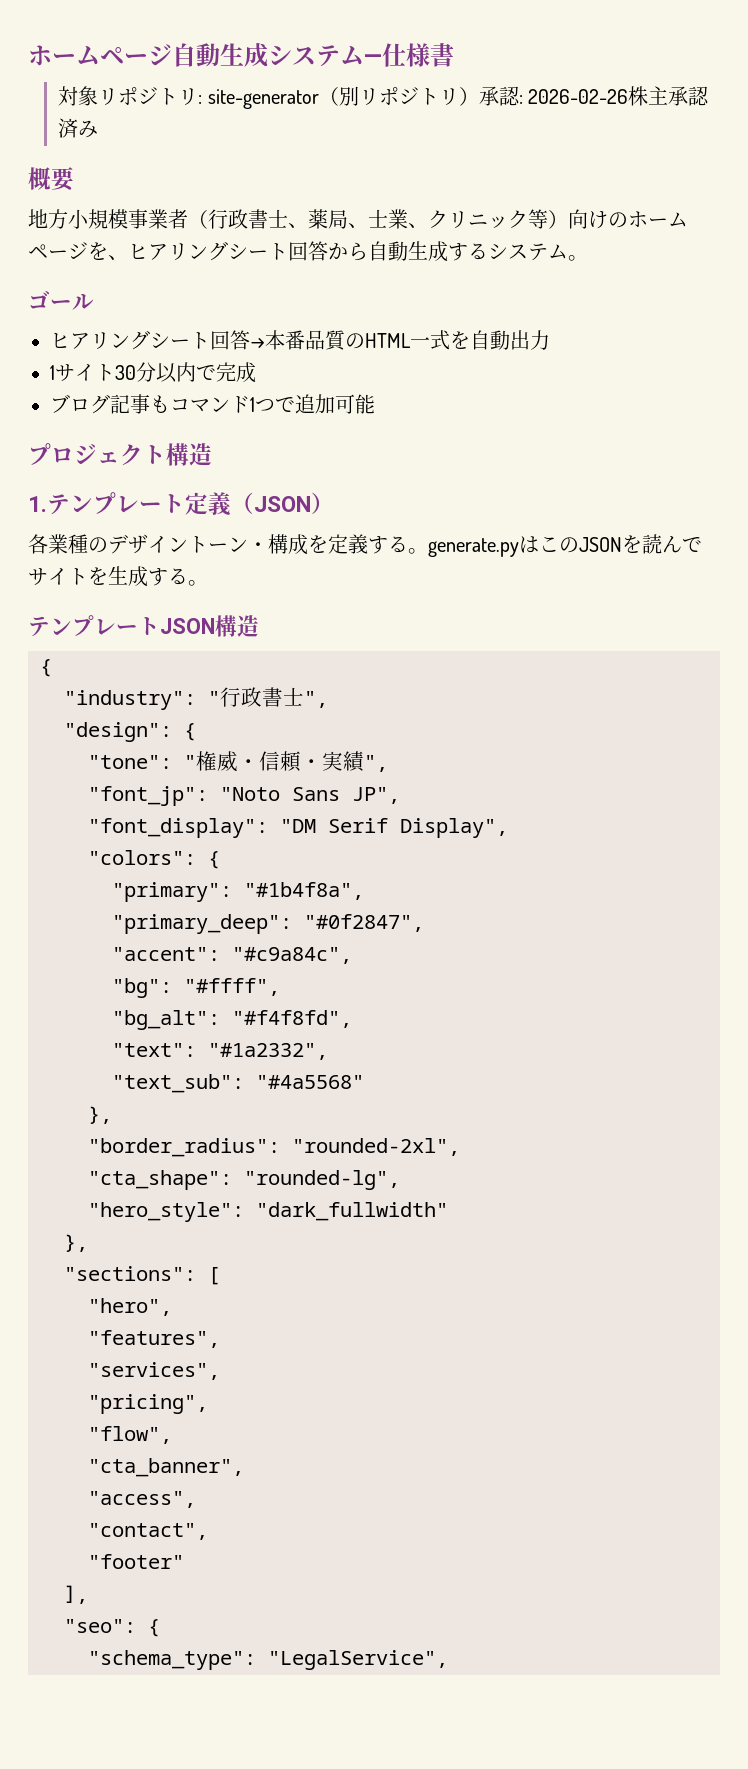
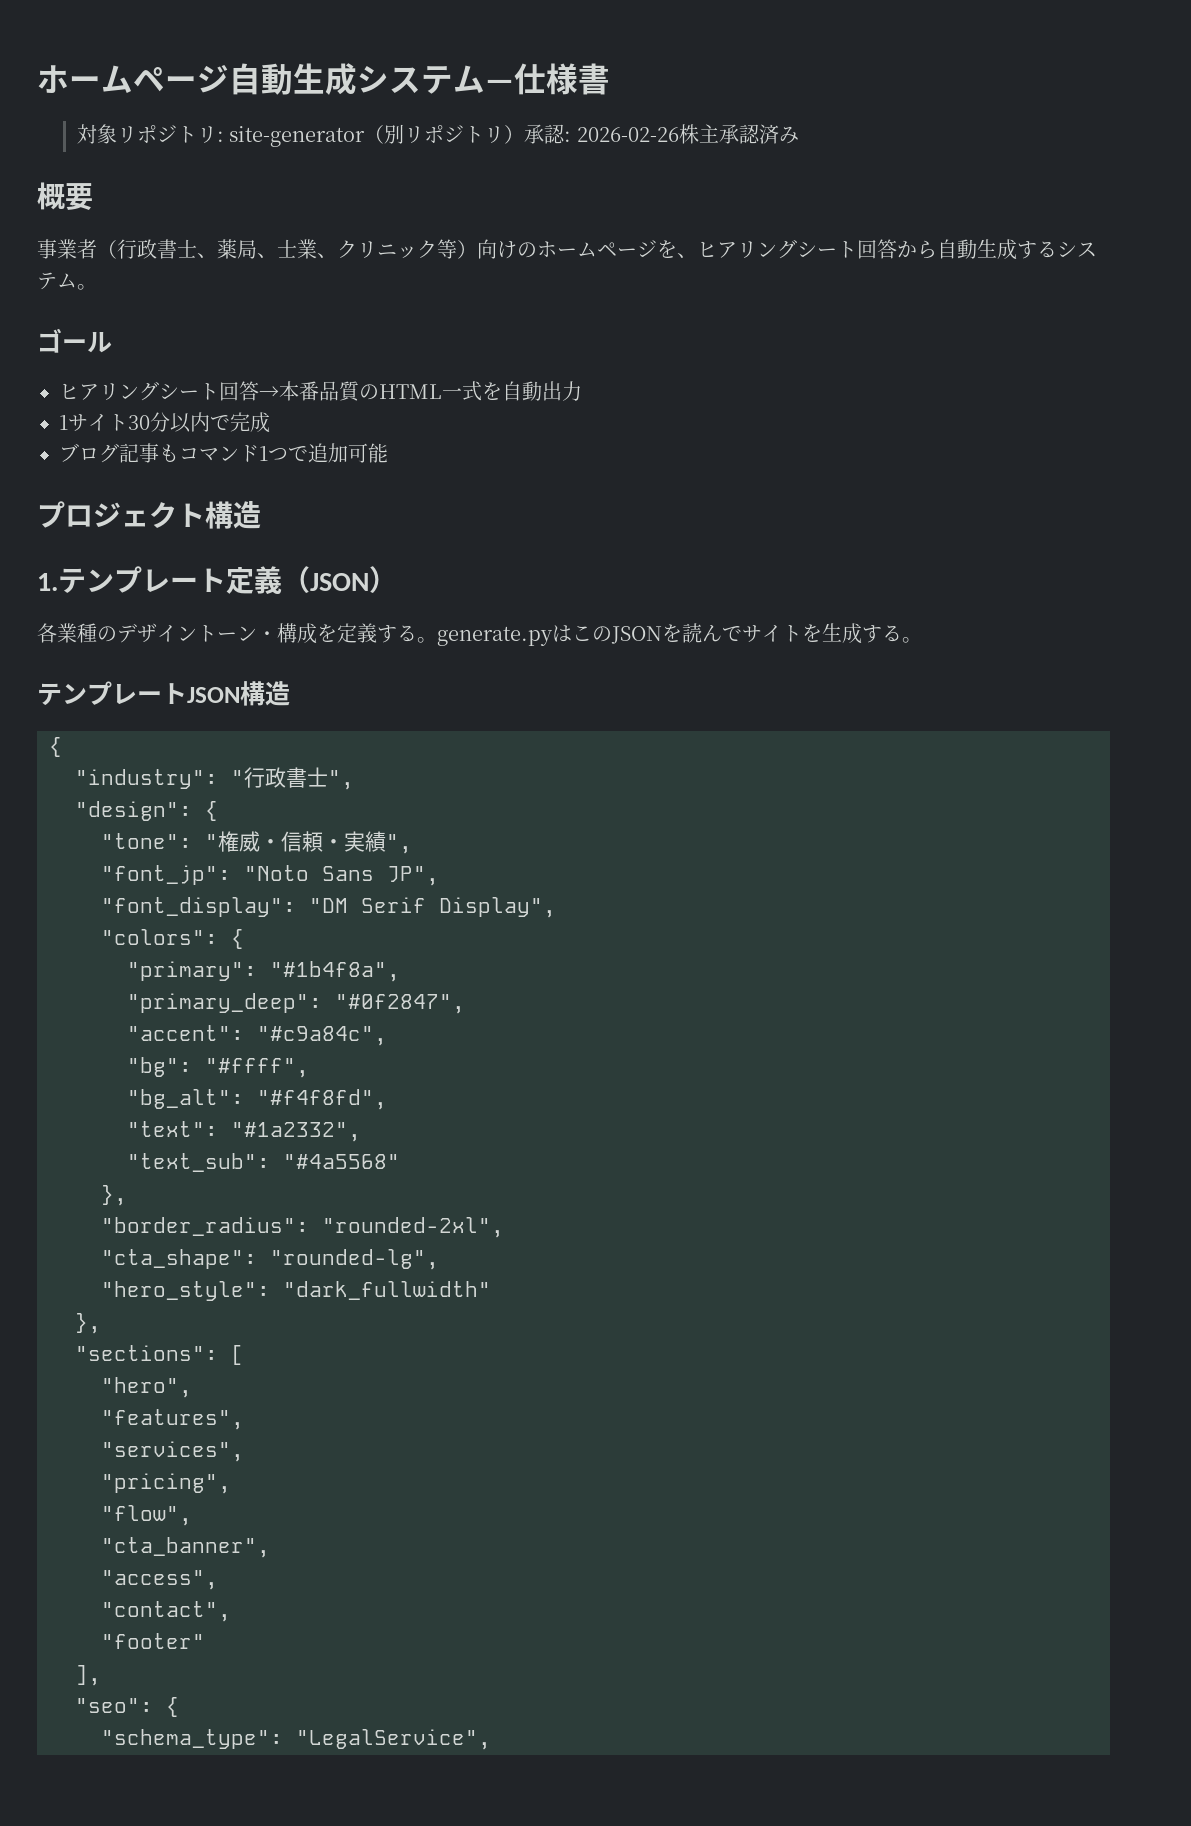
- 地方小規模事業者（行政書士、薬局、士業、クリニック等）向けのホームページを、ヒアリングシート回答から自動生成するシステム。
+ 事業者（行政書士、薬局、士業、クリニック等）向けのホームページを、ヒアリングシート回答から自動生成するシステム。

